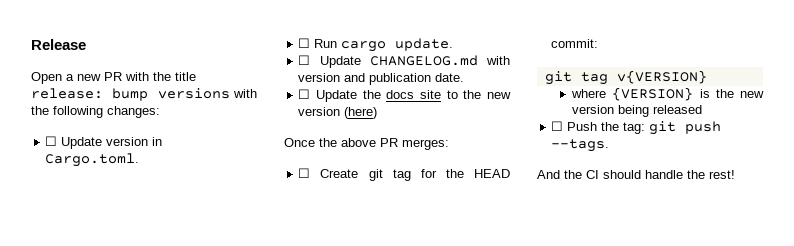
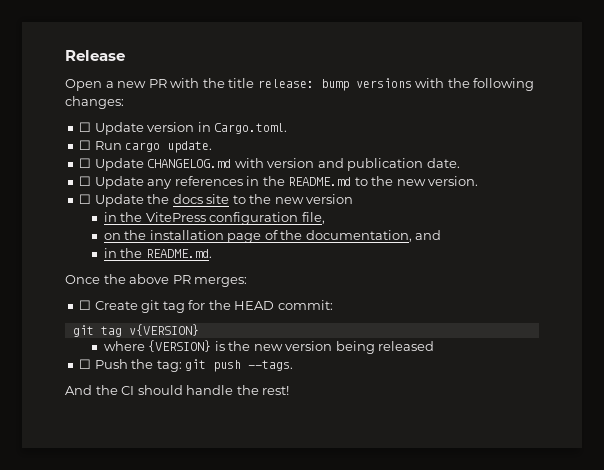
+ ☐ Update any references in the README.md to the new version.
- ☐ Update the docs site to the new version (here)
+ ☐ Update the docs site to the new version
+ in the VitePress configuration file,
+ on the installation page of the documentation, and
+ in the README.md.

